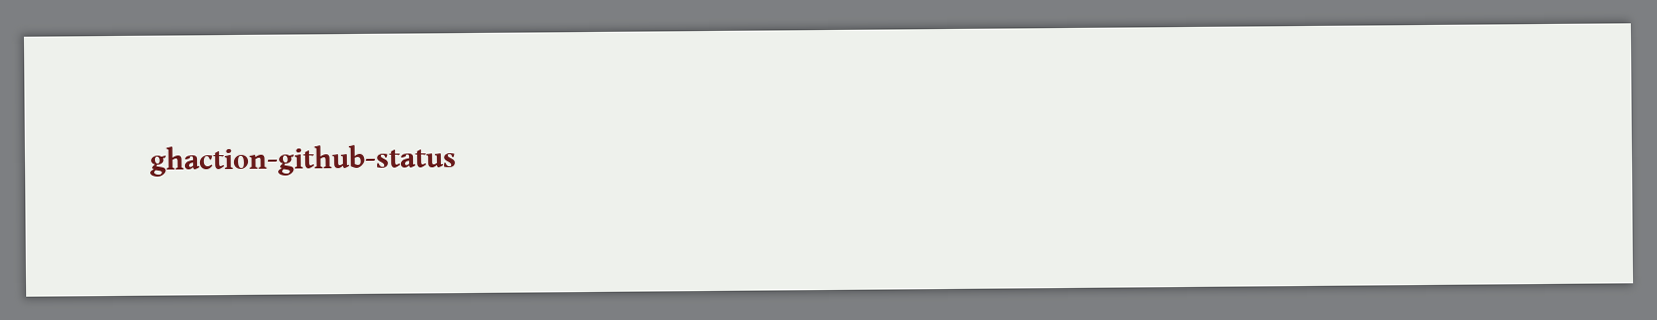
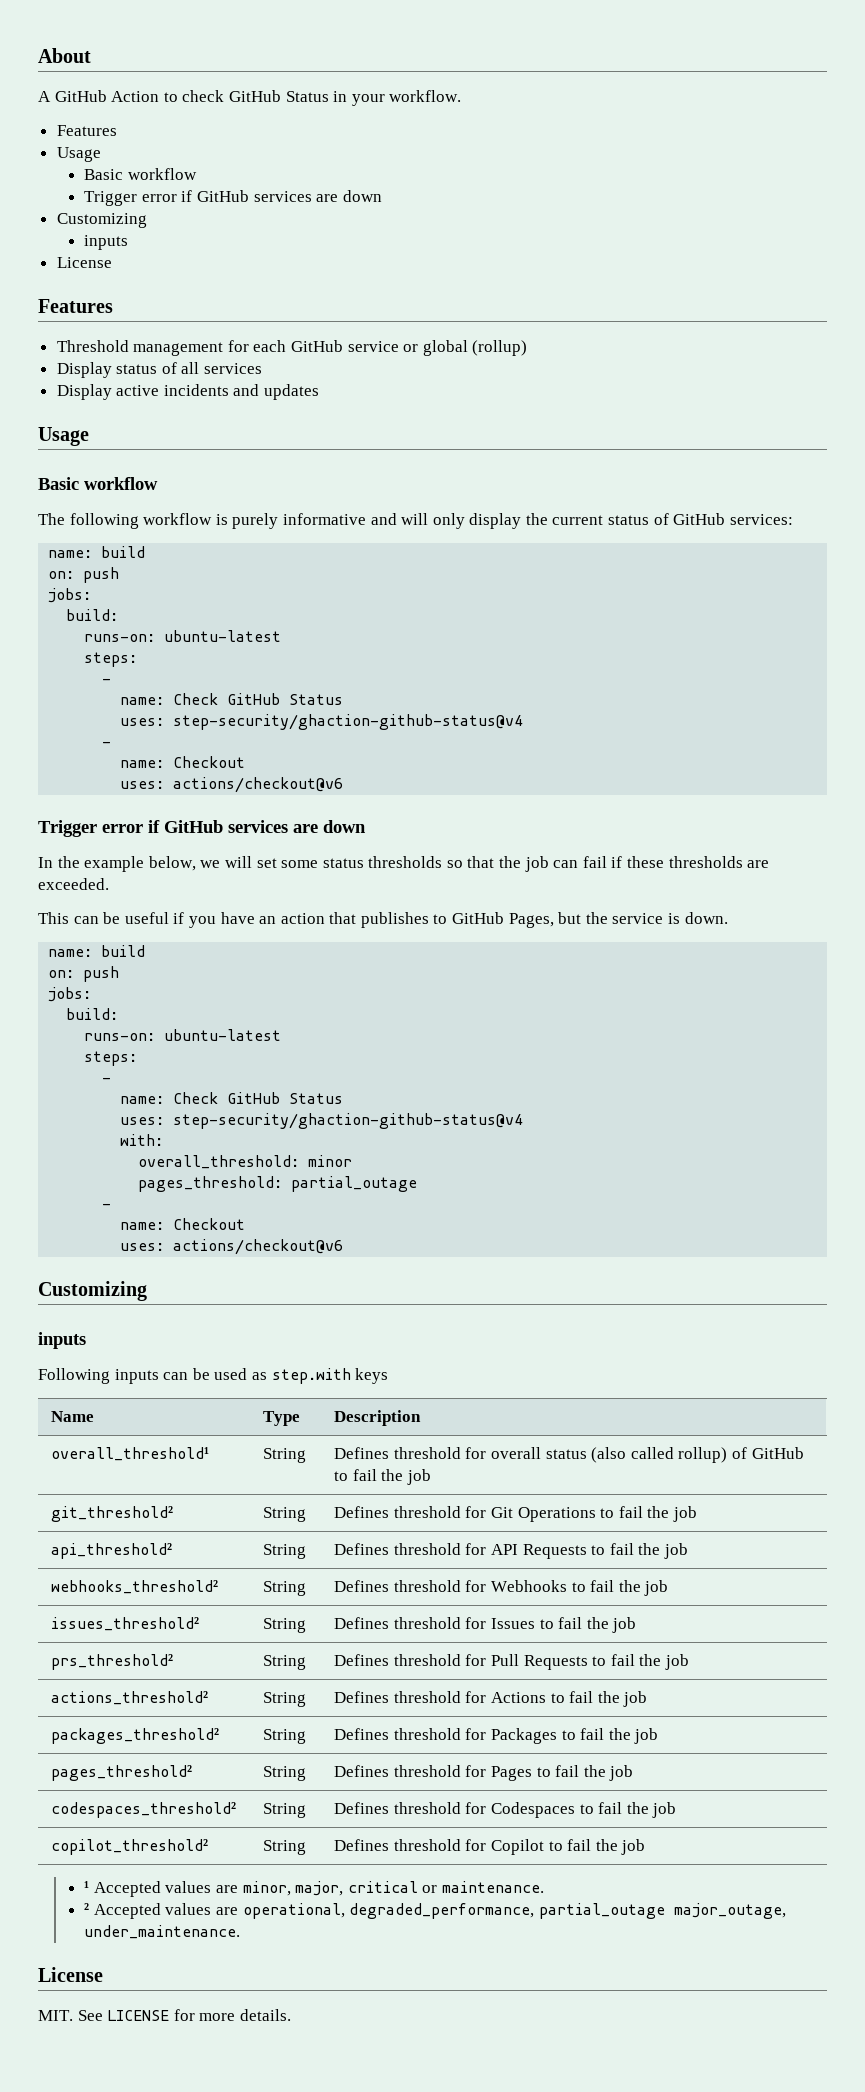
- ghaction-github-status
+ About
+ A GitHub Action to check GitHub Status in your workflow.
+ Features
+ Usage
+ Basic workflow
+ Trigger error if GitHub services are down
+ Customizing
+ inputs
+ License
+ Features
+ Threshold management for each GitHub service or global (rollup)
+ Display status of all services
+ Display active incidents and updates
+ Usage
+ Basic workflow
+ The following workflow is purely informative and will only display the current status of GitHub services:
+ name: build
+ on: push
+ jobs:
+ build:
+ runs-on: ubuntu-latest
+ steps:
+ -
+ name: Check GitHub Status
+ uses: step-security/ghaction-github-status@v4
+ -
+ name: Checkout
+ uses: actions/checkout@v6
+ Trigger error if GitHub services are down
+ In the example below, we will set some status thresholds so that the job can fail if these thresholds are exceeded.
+ This can be useful if you have an action that publishes to GitHub Pages, but the service is down.
+ name: build
+ on: push
+ jobs:
+ build:
+ runs-on: ubuntu-latest
+ steps:
+ -
+ name: Check GitHub Status
+ uses: step-security/ghaction-github-status@v4
+ with:
+ overall_threshold: minor
+ pages_threshold: partial_outage
+ -
+ name: Checkout
+ uses: actions/checkout@v6
+ Customizing
+ inputs
+ Following inputs can be used as step.with keys
+ Name | Type | Description
+ overall_threshold¹ | String | Defines threshold for overall status (also called rollup) of GitHub to fail the job
+ git_threshold² | String | Defines threshold for Git Operations to fail the job
+ api_threshold² | String | Defines threshold for API Requests to fail the job
+ webhooks_threshold² | String | Defines threshold for Webhooks to fail the job
+ issues_threshold² | String | Defines threshold for Issues to fail the job
+ prs_threshold² | String | Defines threshold for Pull Requests to fail the job
+ actions_threshold² | String | Defines threshold for Actions to fail the job
+ packages_threshold² | String | Defines threshold for Packages to fail the job
+ pages_threshold² | String | Defines threshold for Pages to fail the job
+ codespaces_threshold² | String | Defines threshold for Codespaces to fail the job
+ copilot_threshold² | String | Defines threshold for Copilot to fail the job
+ ¹ Accepted values are minor, major, critical or maintenance.
+ ² Accepted values are operational, degraded_performance, partial_outage major_outage, under_maintenance.
+ License
+ MIT. See LICENSE for more details.

